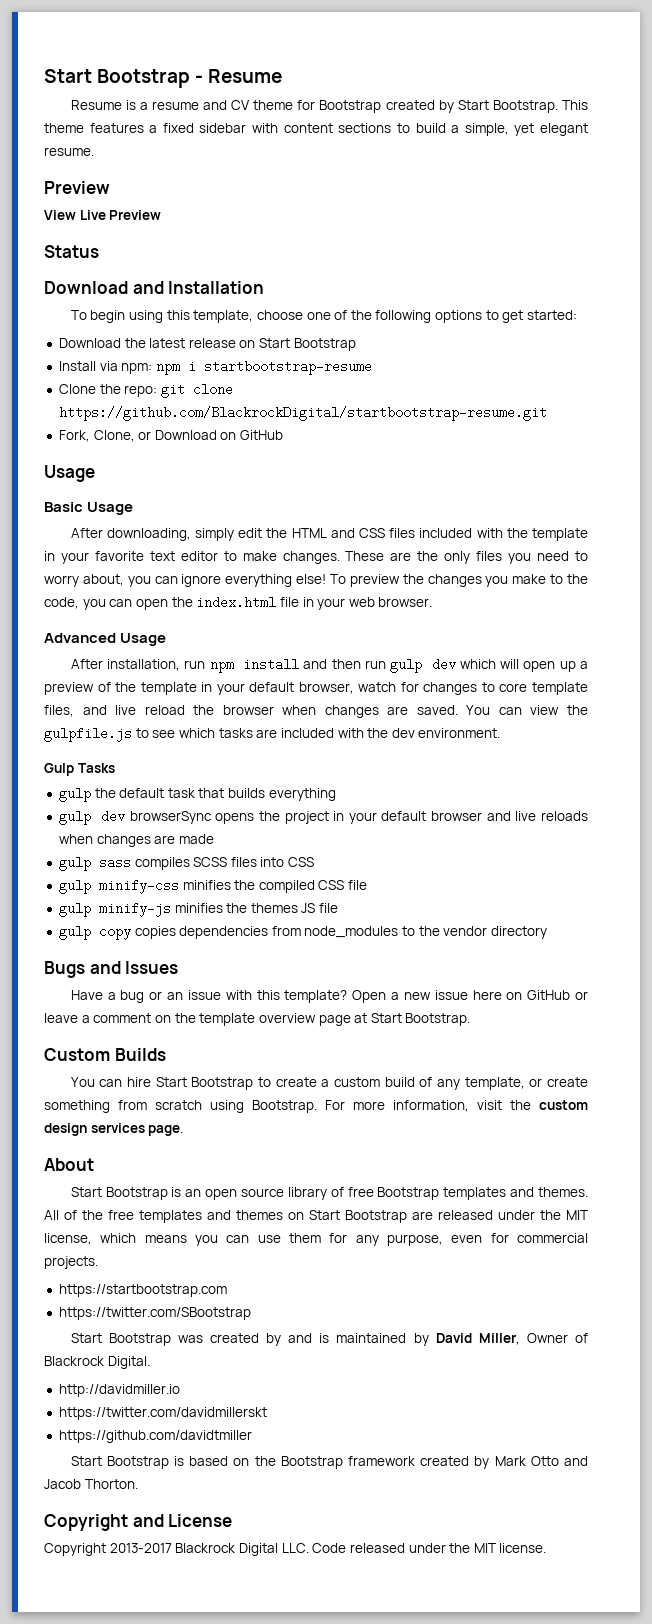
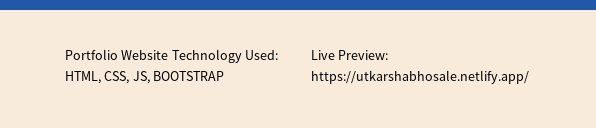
- Start Bootstrap - Resume
- Resume is a resume and CV theme for Bootstrap created by Start Bootstrap. This theme features a fixed sidebar with content sections to build a simple, yet elegant resume.
- Preview
- View Live Preview
- Status
- Download and Installation
- To begin using this template, choose one of the following options to get started:
- Download the latest release on Start Bootstrap
- Install via npm: npm i startbootstrap-resume
- Clone the repo: git clone https://github.com/BlackrockDigital/startbootstrap-resume.git
- Fork, Clone, or Download on GitHub
- Usage
- Basic Usage
- After downloading, simply edit the HTML and CSS files included with the template in your favorite text editor to make changes. These are the only files you need to worry about, you can ignore everything else! To preview the changes you make to the code, you can open the index.html file in your web browser.
- Advanced Usage
- After installation, run npm install and then run gulp dev which will open up a preview of the template in your default browser, watch for changes to core template files, and live reload the browser when changes are saved. You can view the gulpfile.js to see which tasks are included with the dev environment.
- Gulp Tasks
- gulp the default task that builds everything
- gulp dev browserSync opens the project in your default browser and live reloads when changes are made
- gulp sass compiles SCSS files into CSS
- gulp minify-css minifies the compiled CSS file
- gulp minify-js minifies the themes JS file
- gulp copy copies dependencies from node_modules to the vendor directory
- Bugs and Issues
- Have a bug or an issue with this template? Open a new issue here on GitHub or leave a comment on the template overview page at Start Bootstrap.
- Custom Builds
- You can hire Start Bootstrap to create a custom build of any template, or create something from scratch using Bootstrap. For more information, visit the custom design services page.
- About
- Start Bootstrap is an open source library of free Bootstrap templates and themes. All of the free templates and themes on Start Bootstrap are released under the MIT license, which means you can use them for any purpose, even for commercial projects.
- https://startbootstrap.com
- https://twitter.com/SBootstrap
- Start Bootstrap was created by and is maintained by David Miller, Owner of Blackrock Digital.
- http://davidmiller.io
- https://twitter.com/davidmillerskt
- https://github.com/davidtmiller
- Start Bootstrap is based on the Bootstrap framework created by Mark Otto and Jacob Thorton.
- Copyright and License
- Copyright 2013-2017 Blackrock Digital LLC. Code released under the MIT license.
+ Portfolio Website Technology Used: HTML, CSS, JS, BOOTSTRAP
+ Live Preview: https://utkarshabhosale.netlify.app/

